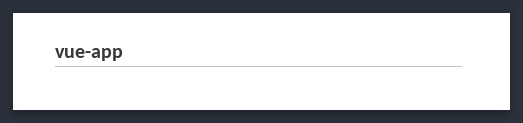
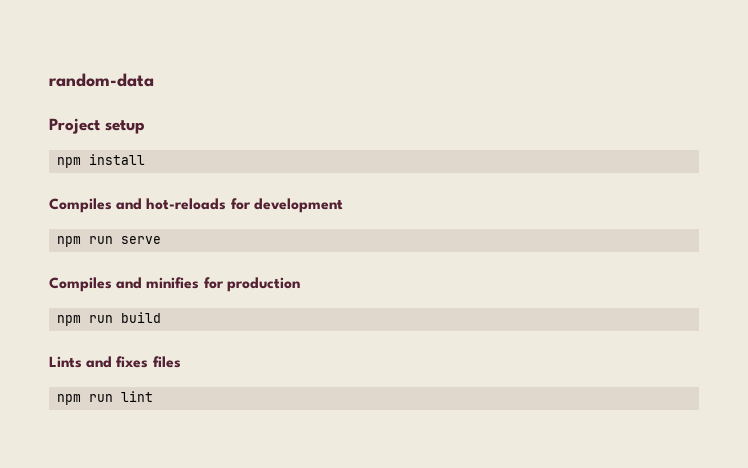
- vue-app
+ random-data
+ Project setup
+ npm install
+ Compiles and hot-reloads for development
+ npm run serve
+ Compiles and minifies for production
+ npm run build
+ Lints and fixes files
+ npm run lint

